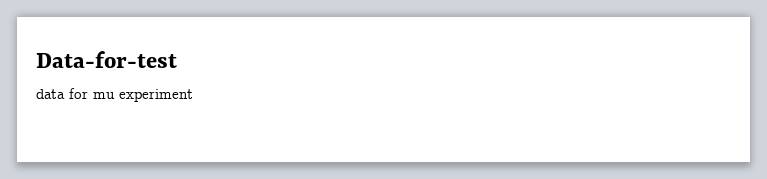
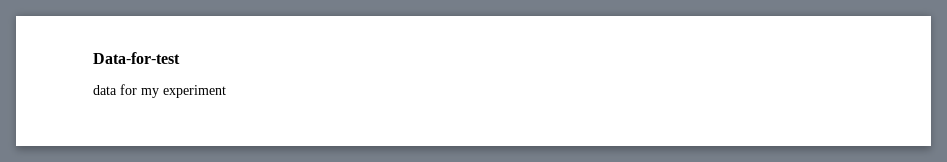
- data for mu experiment
+ data for my experiment

